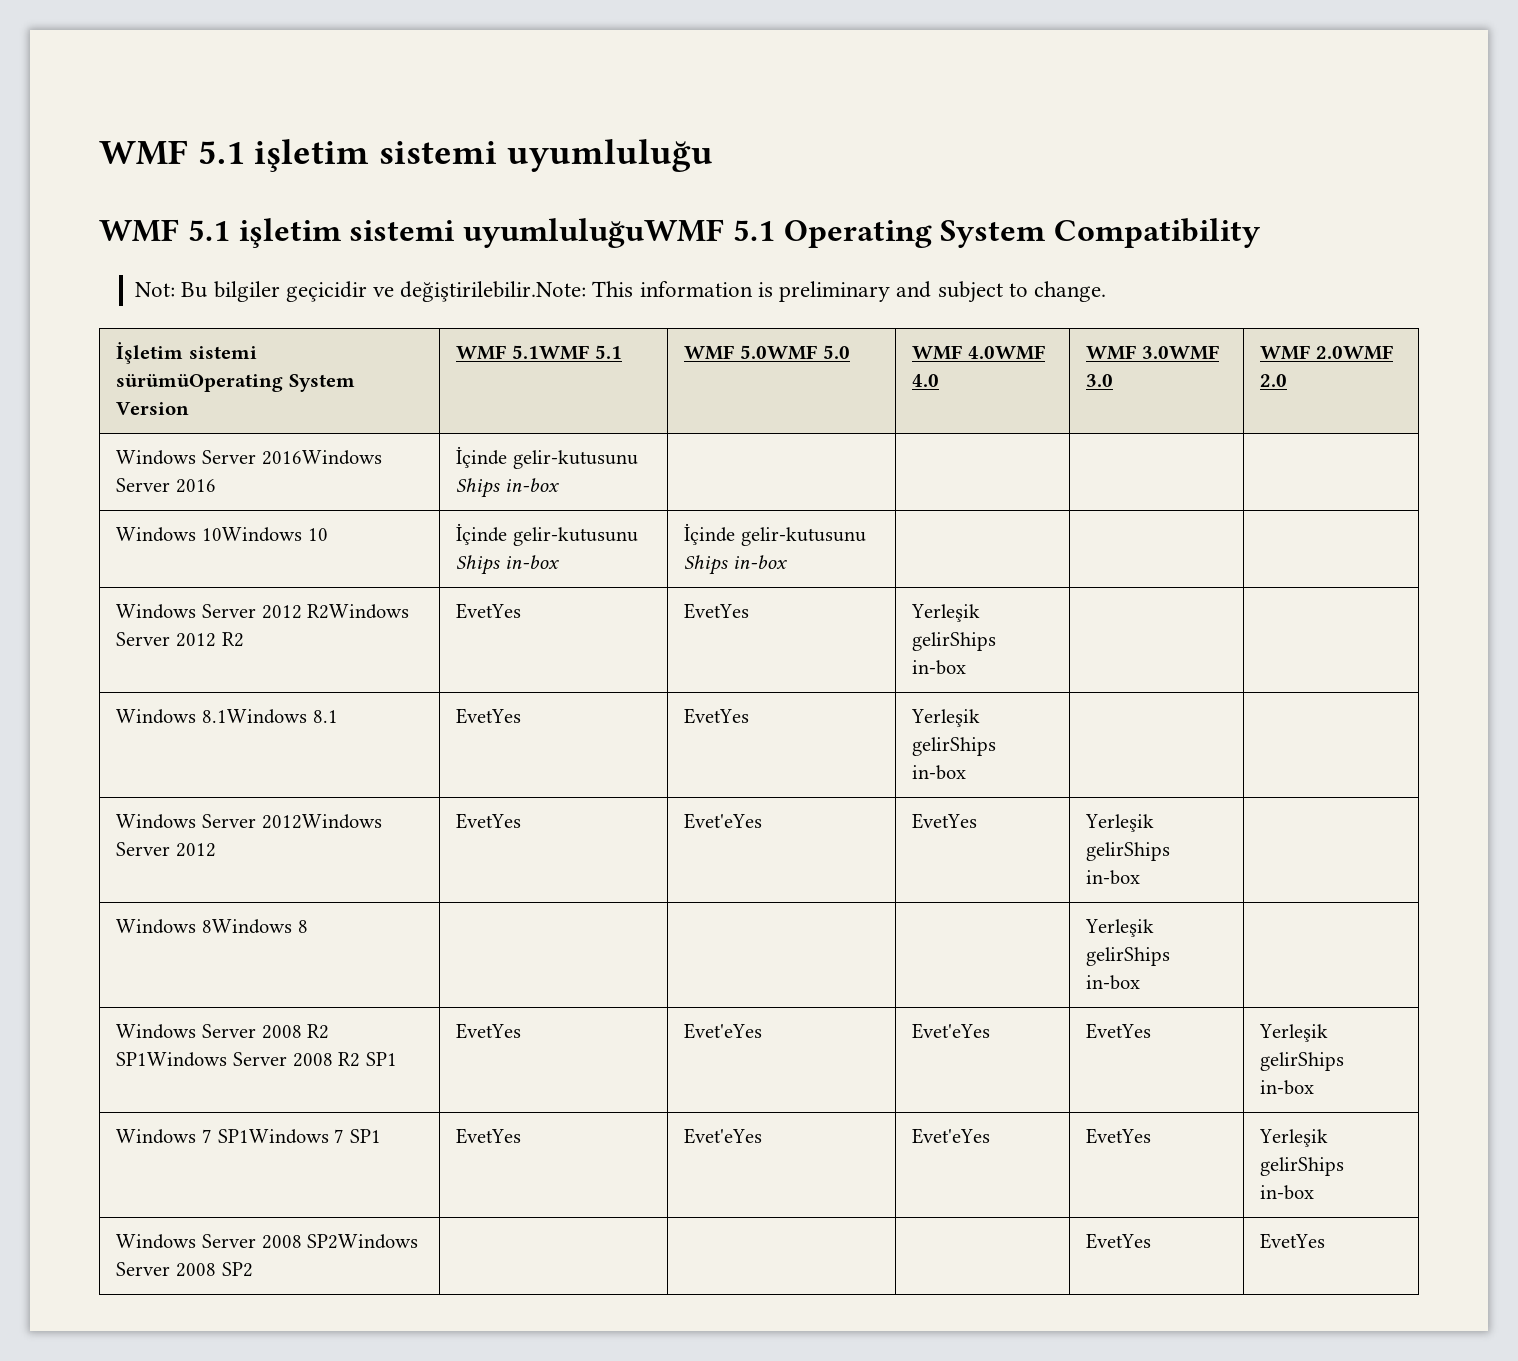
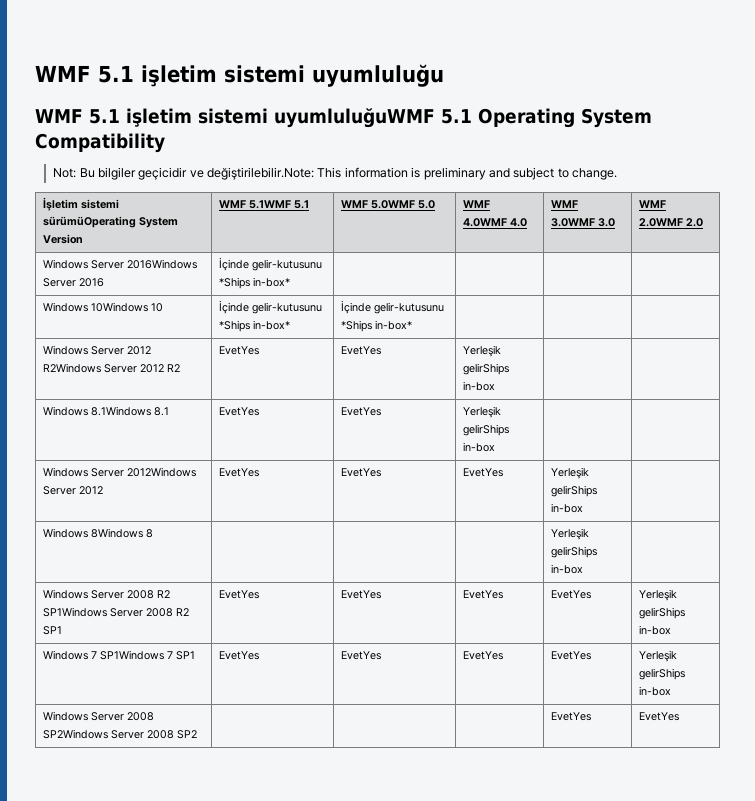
- Windows Server 2016Windows Server 2016 | İçinde gelir-kutusunu Ships in-box | | | |
+ Windows Server 2016Windows Server 2016 | İçinde gelir-kutusunu *Ships in-box* | | | |
- Windows 10Windows 10 | İçinde gelir-kutusunu Ships in-box | İçinde gelir-kutusunu Ships in-box | | |
+ Windows 10Windows 10 | İçinde gelir-kutusunu *Ships in-box* | İçinde gelir-kutusunu *Ships in-box* | | |
- Windows Server 2012Windows Server 2012 | EvetYes | Evet'eYes | EvetYes | Yerleşik gelirShips in-box |
+ Windows Server 2012Windows Server 2012 | EvetYes | EvetYes | EvetYes | Yerleşik gelirShips in-box |
- Windows Server 2008 R2 SP1Windows Server 2008 R2 SP1 | EvetYes | Evet'eYes | Evet'eYes | EvetYes | Yerleşik gelirShips in-box
+ Windows Server 2008 R2 SP1Windows Server 2008 R2 SP1 | EvetYes | EvetYes | EvetYes | EvetYes | Yerleşik gelirShips in-box
- Windows 7 SP1Windows 7 SP1 | EvetYes | Evet'eYes | Evet'eYes | EvetYes | Yerleşik gelirShips in-box
+ Windows 7 SP1Windows 7 SP1 | EvetYes | EvetYes | EvetYes | EvetYes | Yerleşik gelirShips in-box

